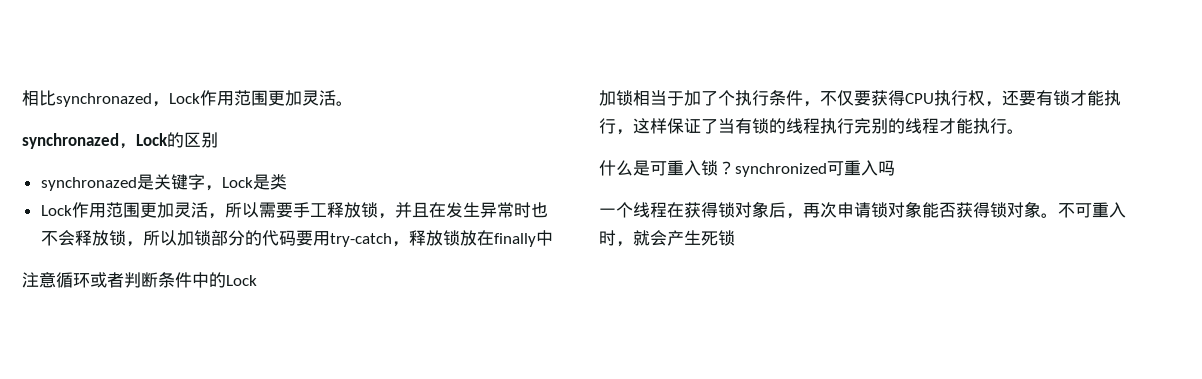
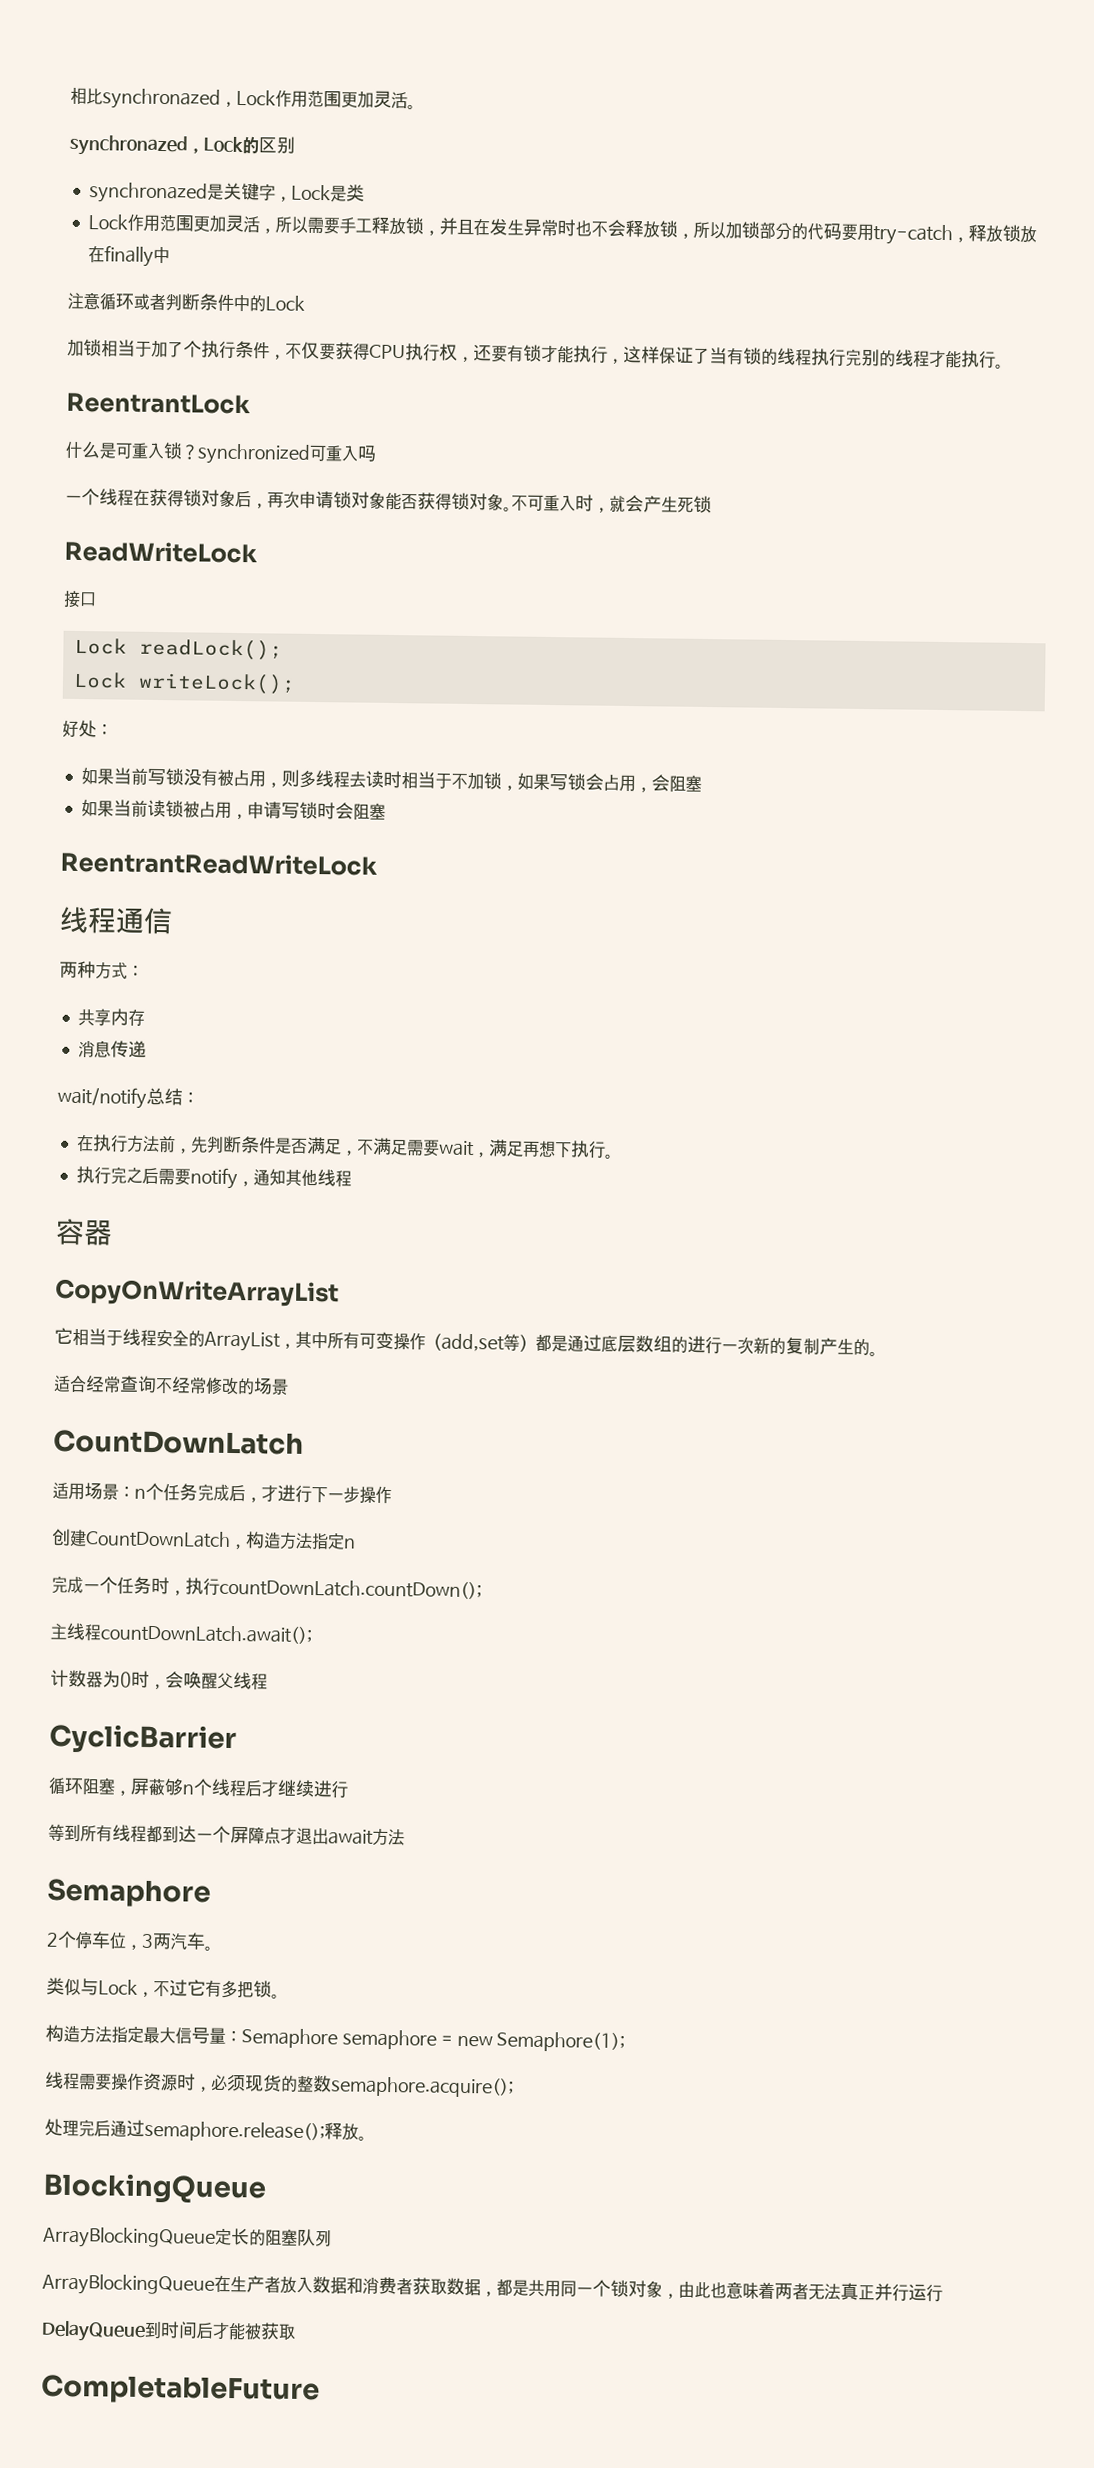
+ ReentrantLock
+ ReadWriteLock
+ 接口
+ Lock readLock();
+ Lock writeLock();
+ 好处：
+ 如果当前写锁没有被占用，则多线程去读时相当于不加锁，如果写锁会占用，会阻塞
+ 如果当前读锁被占用，申请写锁时会阻塞
+ ReentrantReadWriteLock
+ 线程通信
+ 两种方式：
+ 共享内存
+ 消息传递
+ wait/notify总结：
+ 在执行方法前，先判断条件是否满足，不满足需要wait，满足再想下执行。
+ 执行完之后需要notify，通知其他线程
+ 容器
+ CopyOnWriteArrayList
+ 它相当于线程安全的ArrayList，其中所有可变操作（add,set等）都是通过底层数组的进行一次新的复制产生的。
+ 适合经常查询不经常修改的场景
+ CountDownLatch
+ 适用场景：n个任务完成后，才进行下一步操作
+ 创建CountDownLatch，构造方法指定n
+ 完成一个任务时，执行countDownLatch.countDown();
+ 主线程countDownLatch.await();
+ 计数器为0时，会唤醒父线程
+ CyclicBarrier
+ 循环阻塞，屏蔽够n个线程后才继续进行
+ 等到所有线程都到达一个屏障点才退出await方法
+ Semaphore
+ 2个停车位，3两汽车。
+ 类似与Lock，不过它有多把锁。
+ 构造方法指定最大信号量：Semaphore semaphore = new Semaphore(1);
+ 线程需要操作资源时，必须现货的整数semaphore.acquire();
+ 处理完后通过semaphore.release();释放。
+ BlockingQueue
+ ArrayBlockingQueue定长的阻塞队列
+ ArrayBlockingQueue在生产者放入数据和消费者获取数据，都是共用同一个锁对象，由此也意味着两者无法真正并行运行
+ DelayQueue到时间后才能被获取
+ CompletableFuture

